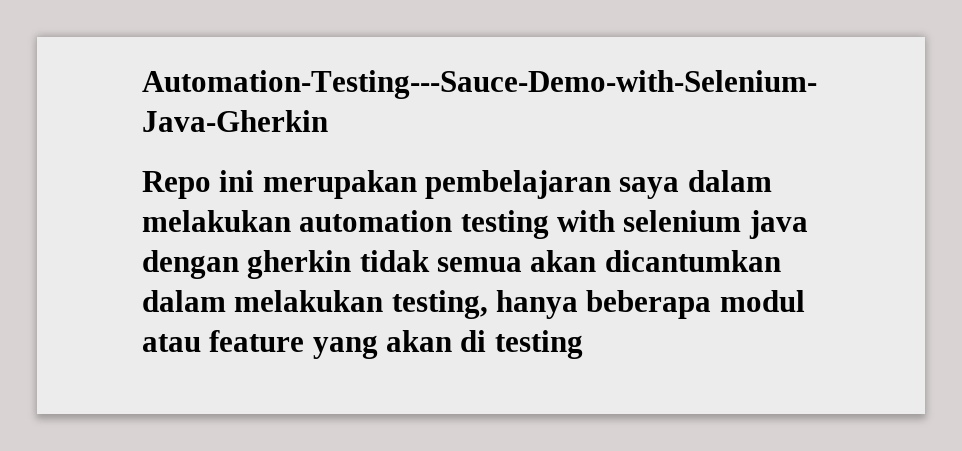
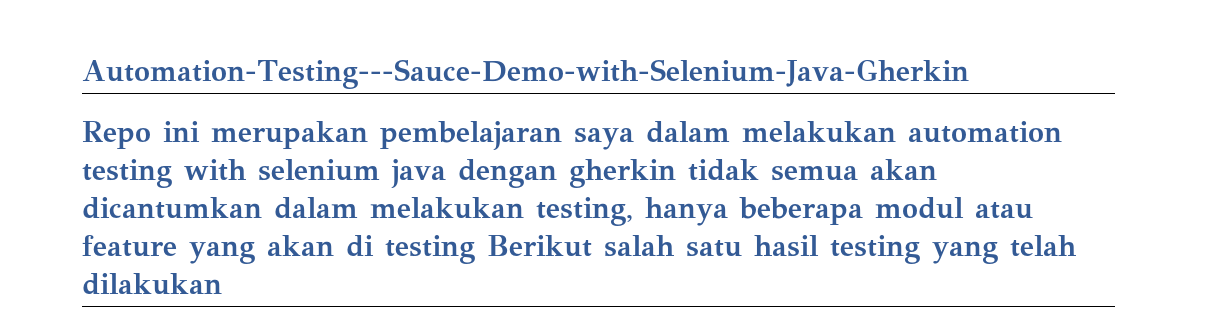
- Repo ini merupakan pembelajaran saya dalam melakukan automation testing with selenium java dengan gherkin tidak semua akan dicantumkan dalam melakukan testing, hanya beberapa modul atau feature yang akan di testing
+ Repo ini merupakan pembelajaran saya dalam melakukan automation testing with selenium java dengan gherkin tidak semua akan dicantumkan dalam melakukan testing, hanya beberapa modul atau feature yang akan di testing Berikut salah satu hasil testing yang telah dilakukan

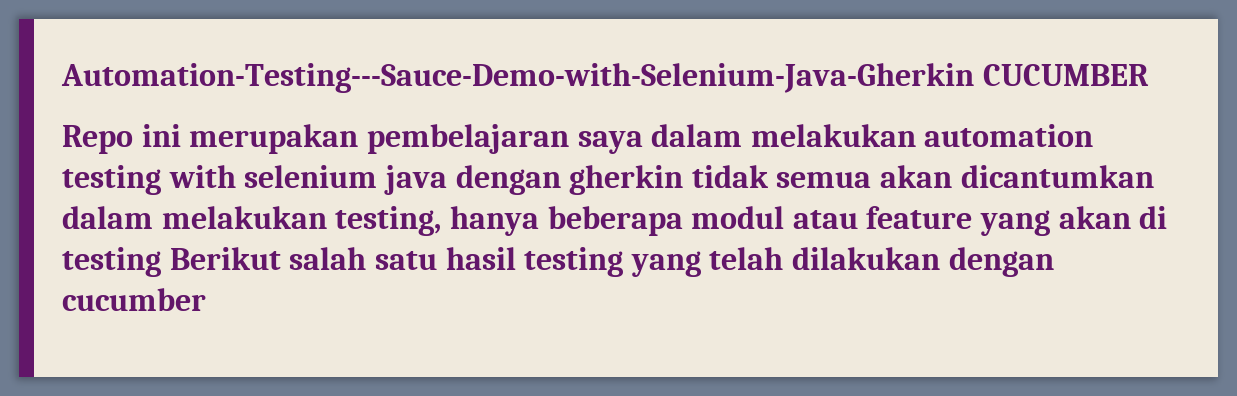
- Automation-Testing---Sauce-Demo-with-Selenium-Java-Gherkin
+ Automation-Testing---Sauce-Demo-with-Selenium-Java-Gherkin CUCUMBER
- Repo ini merupakan pembelajaran saya dalam melakukan automation testing with selenium java dengan gherkin tidak semua akan dicantumkan dalam melakukan testing, hanya beberapa modul atau feature yang akan di testing Berikut salah satu hasil testing yang telah dilakukan
+ Repo ini merupakan pembelajaran saya dalam melakukan automation testing with selenium java dengan gherkin tidak semua akan dicantumkan dalam melakukan testing, hanya beberapa modul atau feature yang akan di testing Berikut salah satu hasil testing yang telah dilakukan dengan cucumber

